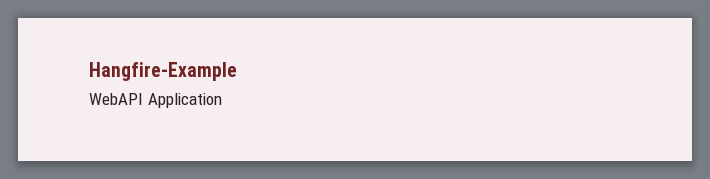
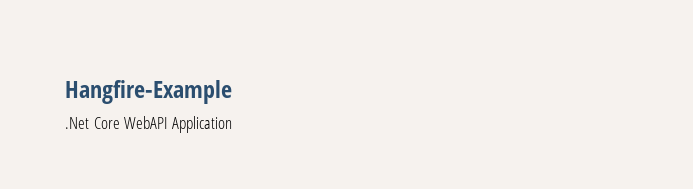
- WebAPI Application
+ .Net Core WebAPI Application

